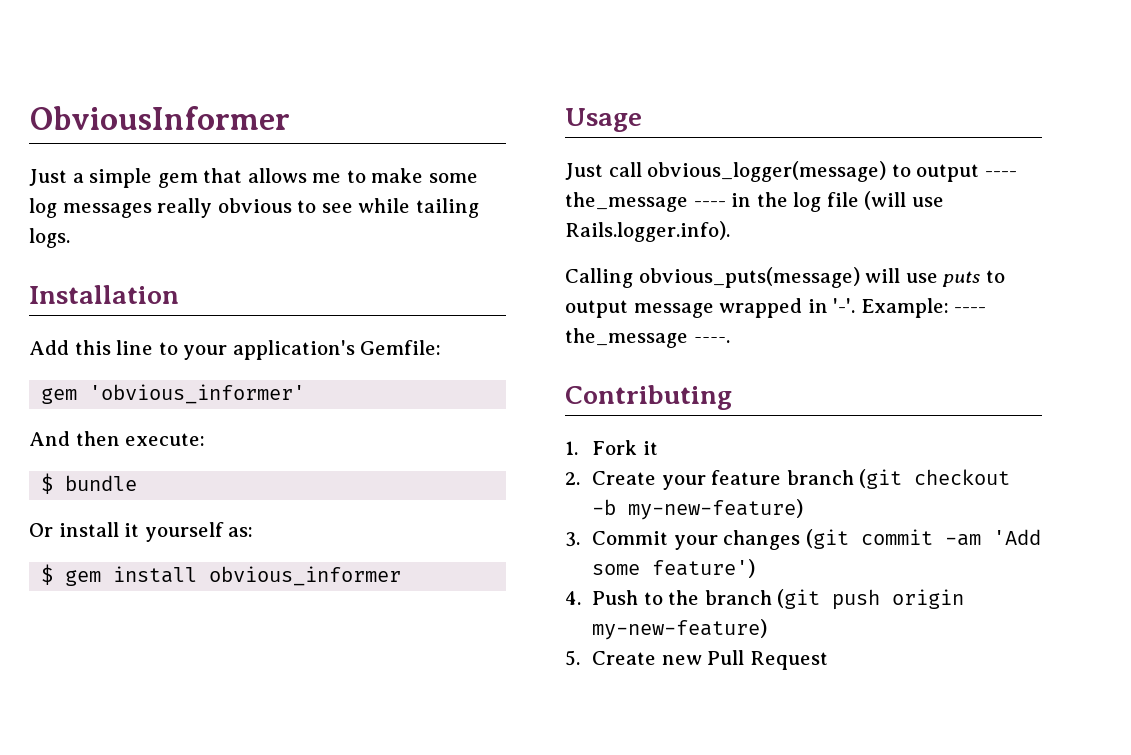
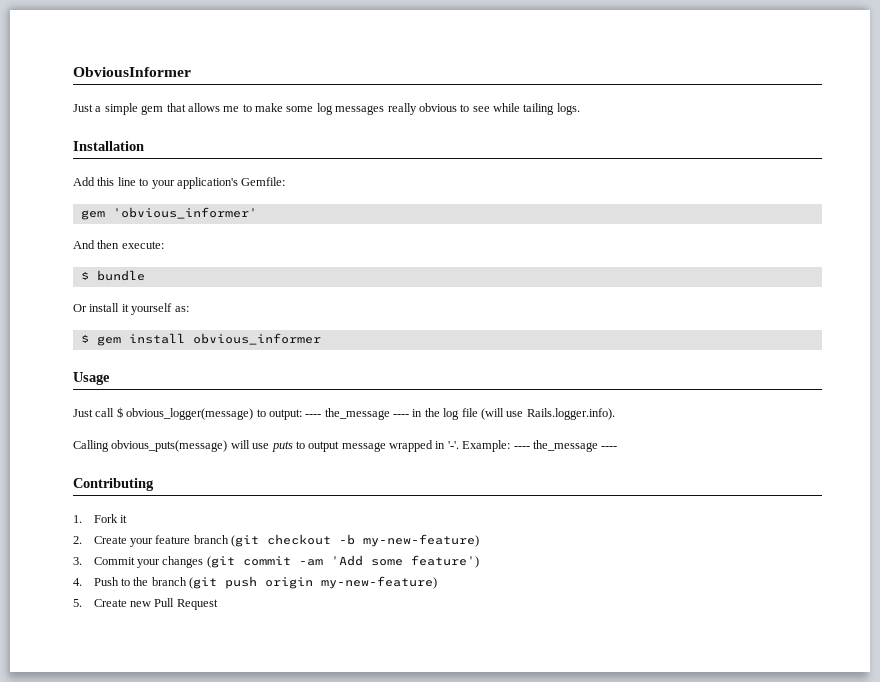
- Just call obvious_logger(message) to output ---- the_message ---- in the log file (will use Rails.logger.info).
+ Just call $ obvious_logger(message) to output: ---- the_message ---- in the log file (will use Rails.logger.info).
- Example: ---- the_message ----.
+ Example: ---- the_message ----

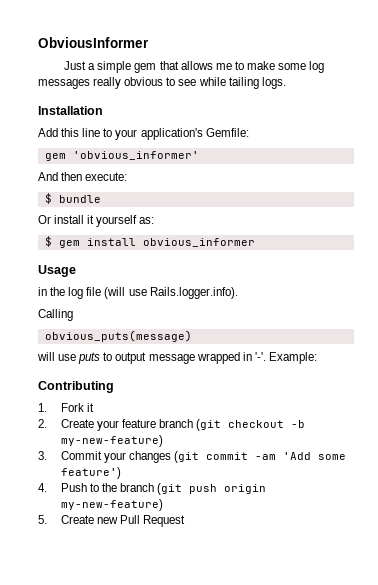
- Just call $ obvious_logger(message) to output: ---- the_message ---- in the log file (will use Rails.logger.info).
+ in the log file (will use Rails.logger.info).
- Calling obvious_puts(message) will use puts to output message wrapped in '-'.
+ Calling
+ obvious_puts(message)
+ will use puts to output message wrapped in '-'.
- Example: ---- the_message ----
+ Example:

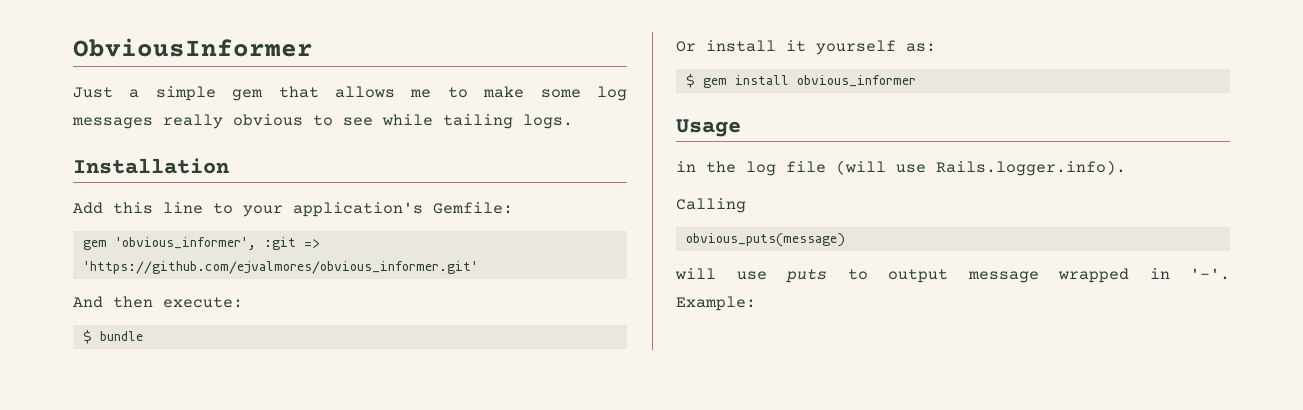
- gem 'obvious_informer'
+ gem 'obvious_informer', :git => 'https://github.com/ejvalmores/obvious_informer.git'
- Contributing
- 1. Fork it
- 2. Create your feature branch (git checkout -b my-new-feature)
- 3. Commit your changes (git commit -am 'Add some feature')
- 4. Push to the branch (git push origin my-new-feature)
- 5. Create new Pull Request

